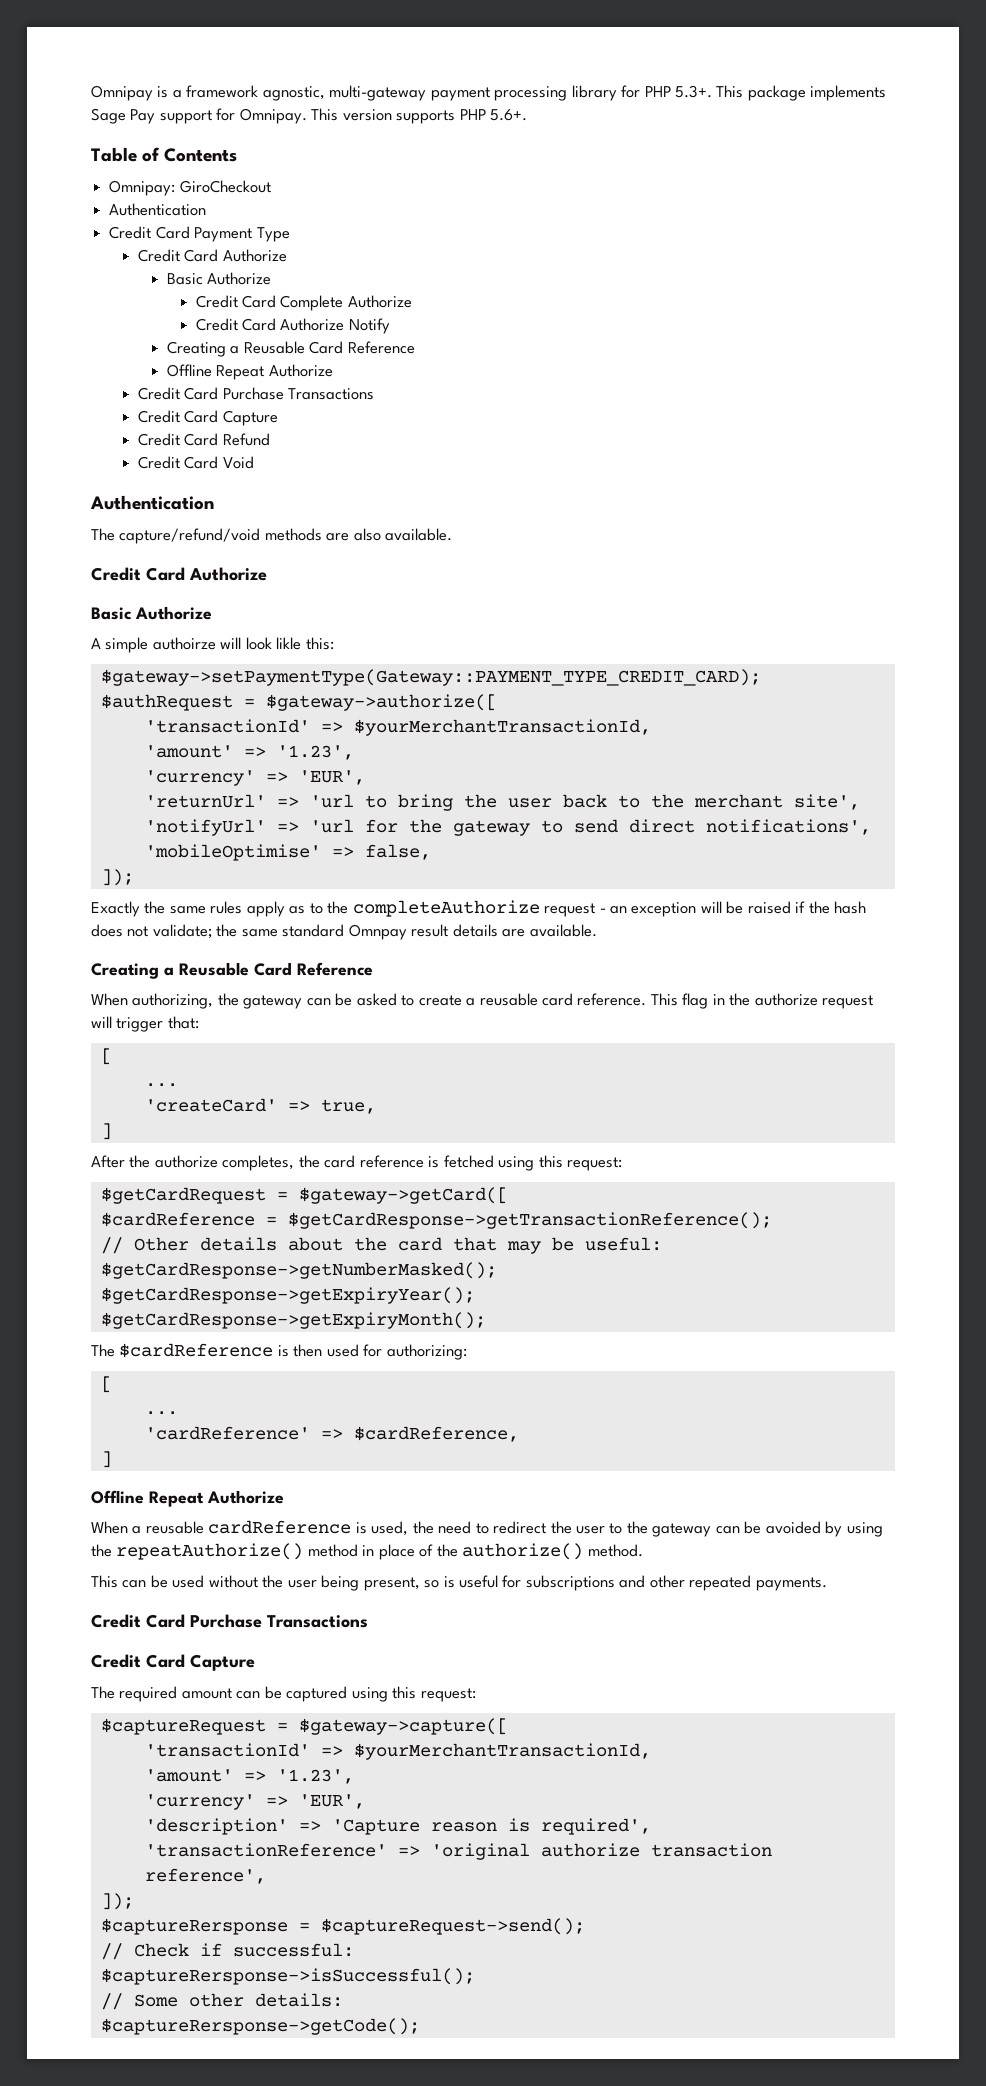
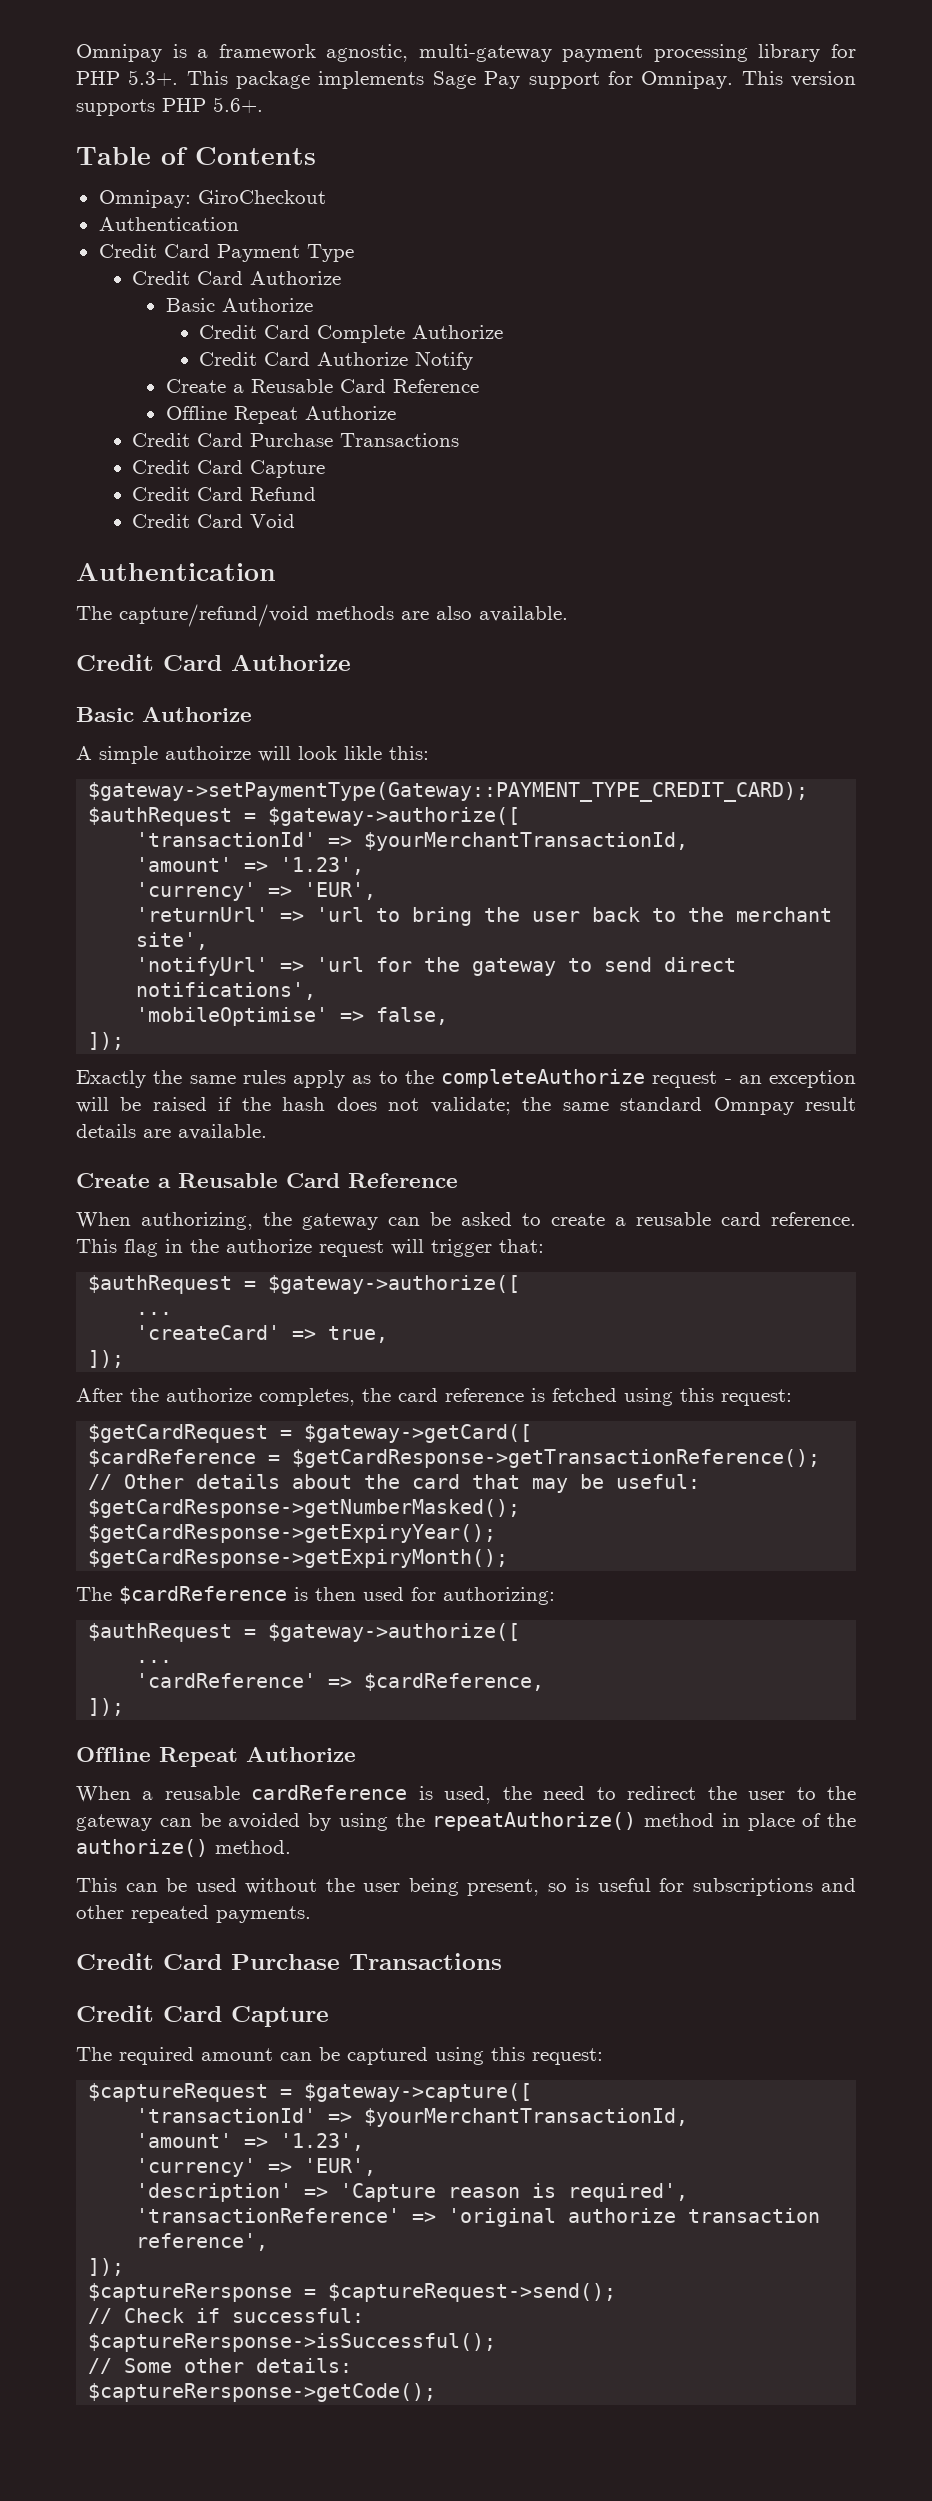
  Credit Card Authorize Notify
- Creating a Reusable Card Reference
+ Create a Reusable Card Reference
  Exactly the same rules apply as to the completeAuthorize request - an exception will be raised if the hash does not validate; the same standard Omnpay result details are available.
- Creating a Reusable Card Reference
+ Create a Reusable Card Reference
  This flag in the authorize request will trigger that:
- [
+ $authRequest = $gateway->authorize([
  'createCard' => true,
- ]
+ ]);
  The $cardReference is then used for authorizing:
- [
+ $authRequest = $gateway->authorize([
  'cardReference' => $cardReference,
- ]
+ ]);

